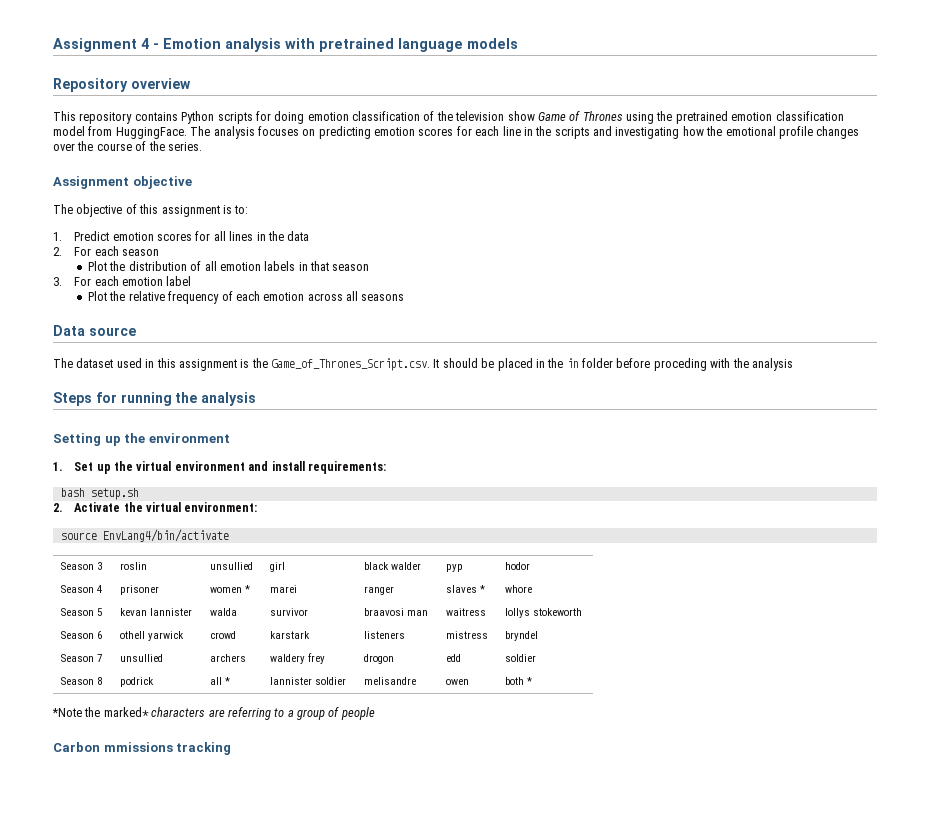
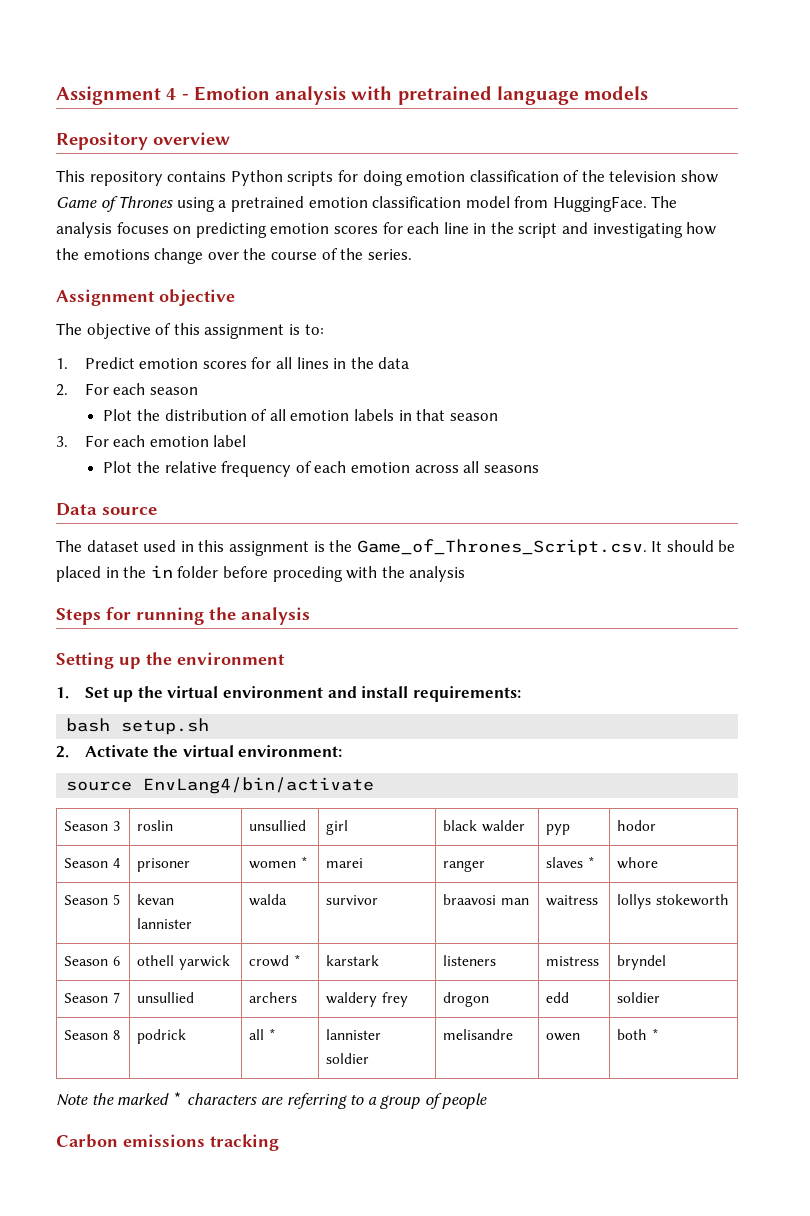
- This repository contains Python scripts for doing emotion classification of the television show Game of Thrones using the pretrained emotion classification model from HuggingFace.
+ This repository contains Python scripts for doing emotion classification of the television show Game of Thrones using a pretrained emotion classification model from HuggingFace.
- The analysis focuses on predicting emotion scores for each line in the scripts and investigating how the emotional profile changes over the course of the series.
+ The analysis focuses on predicting emotion scores for each line in the script and investigating how the emotions change over the course of the series.
- Season 6 | othell yarwick | crowd | karstark | listeners | mistress | bryndel
+ Season 6 | othell yarwick | crowd * | karstark | listeners | mistress | bryndel
- *Note the marked* characters are referring to a group of people
+ Note the marked * characters are referring to a group of people
- Carbon mmissions tracking
+ Carbon emissions tracking

